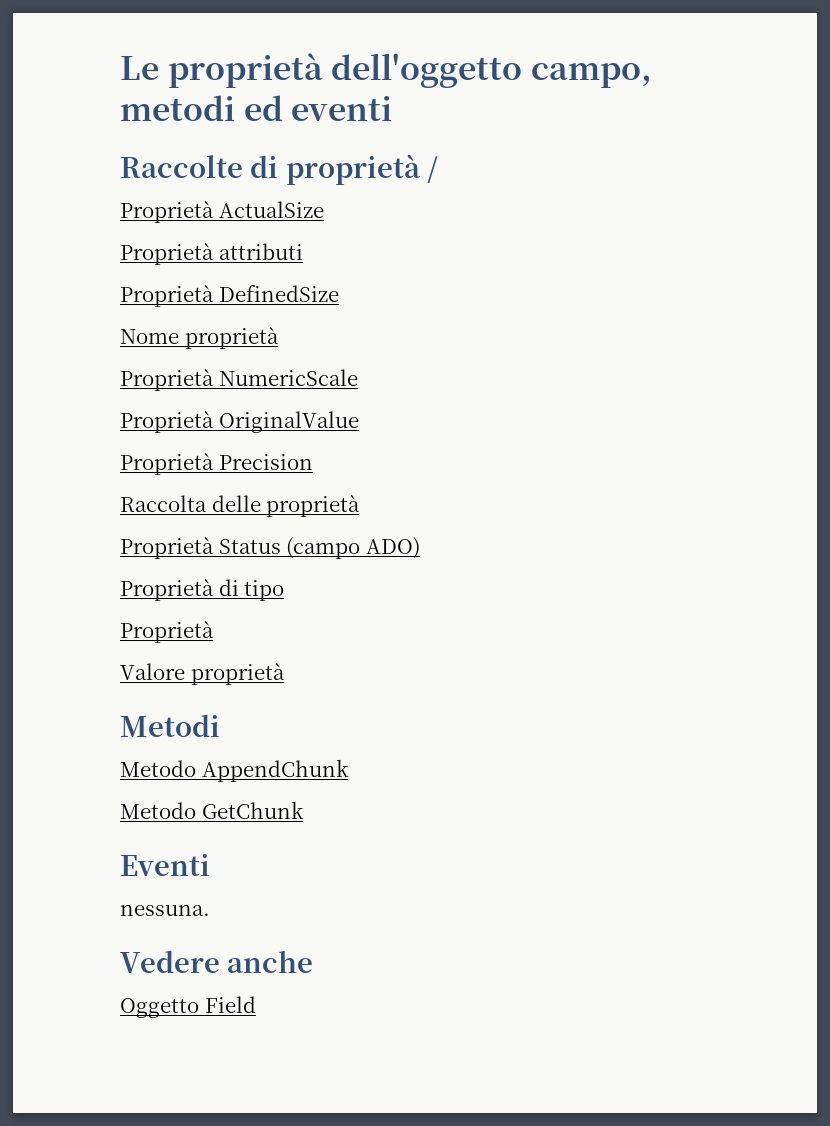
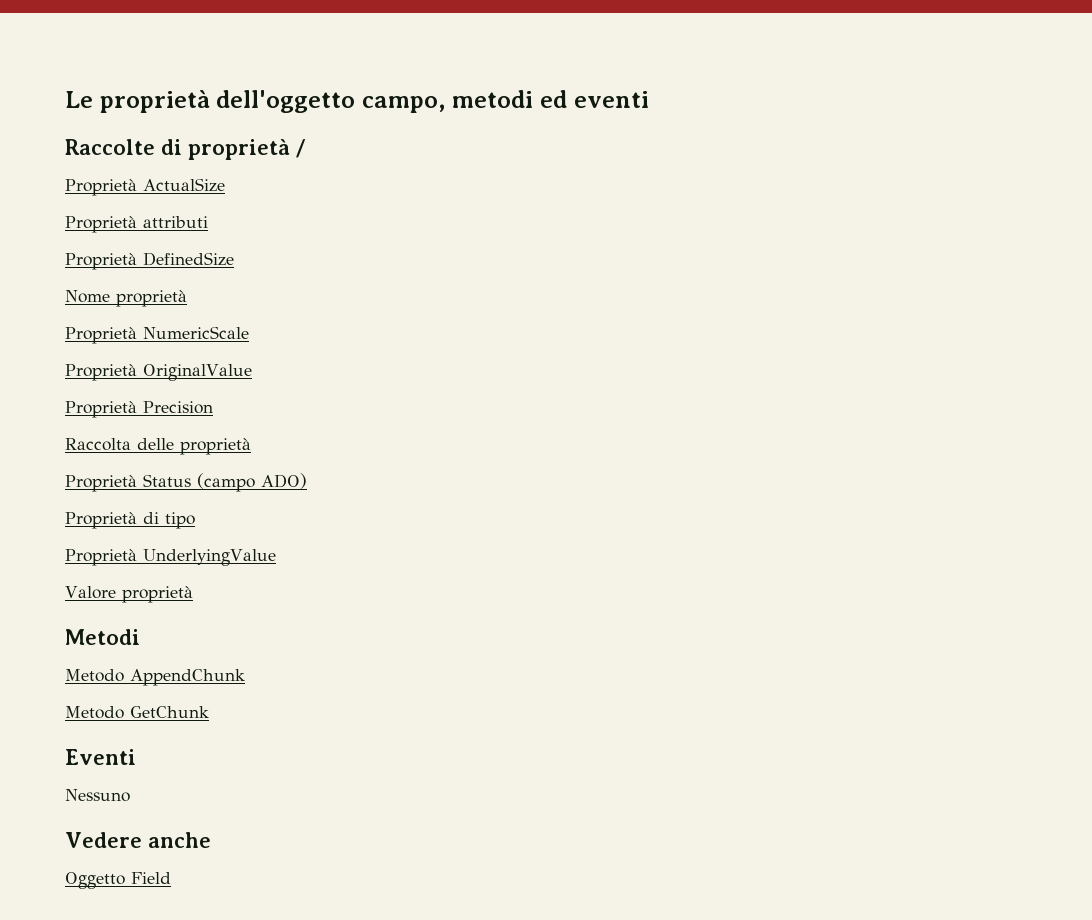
  Proprietà di tipo
- Proprietà
+ Proprietà UnderlyingValue
- nessuna.
+ Nessuno

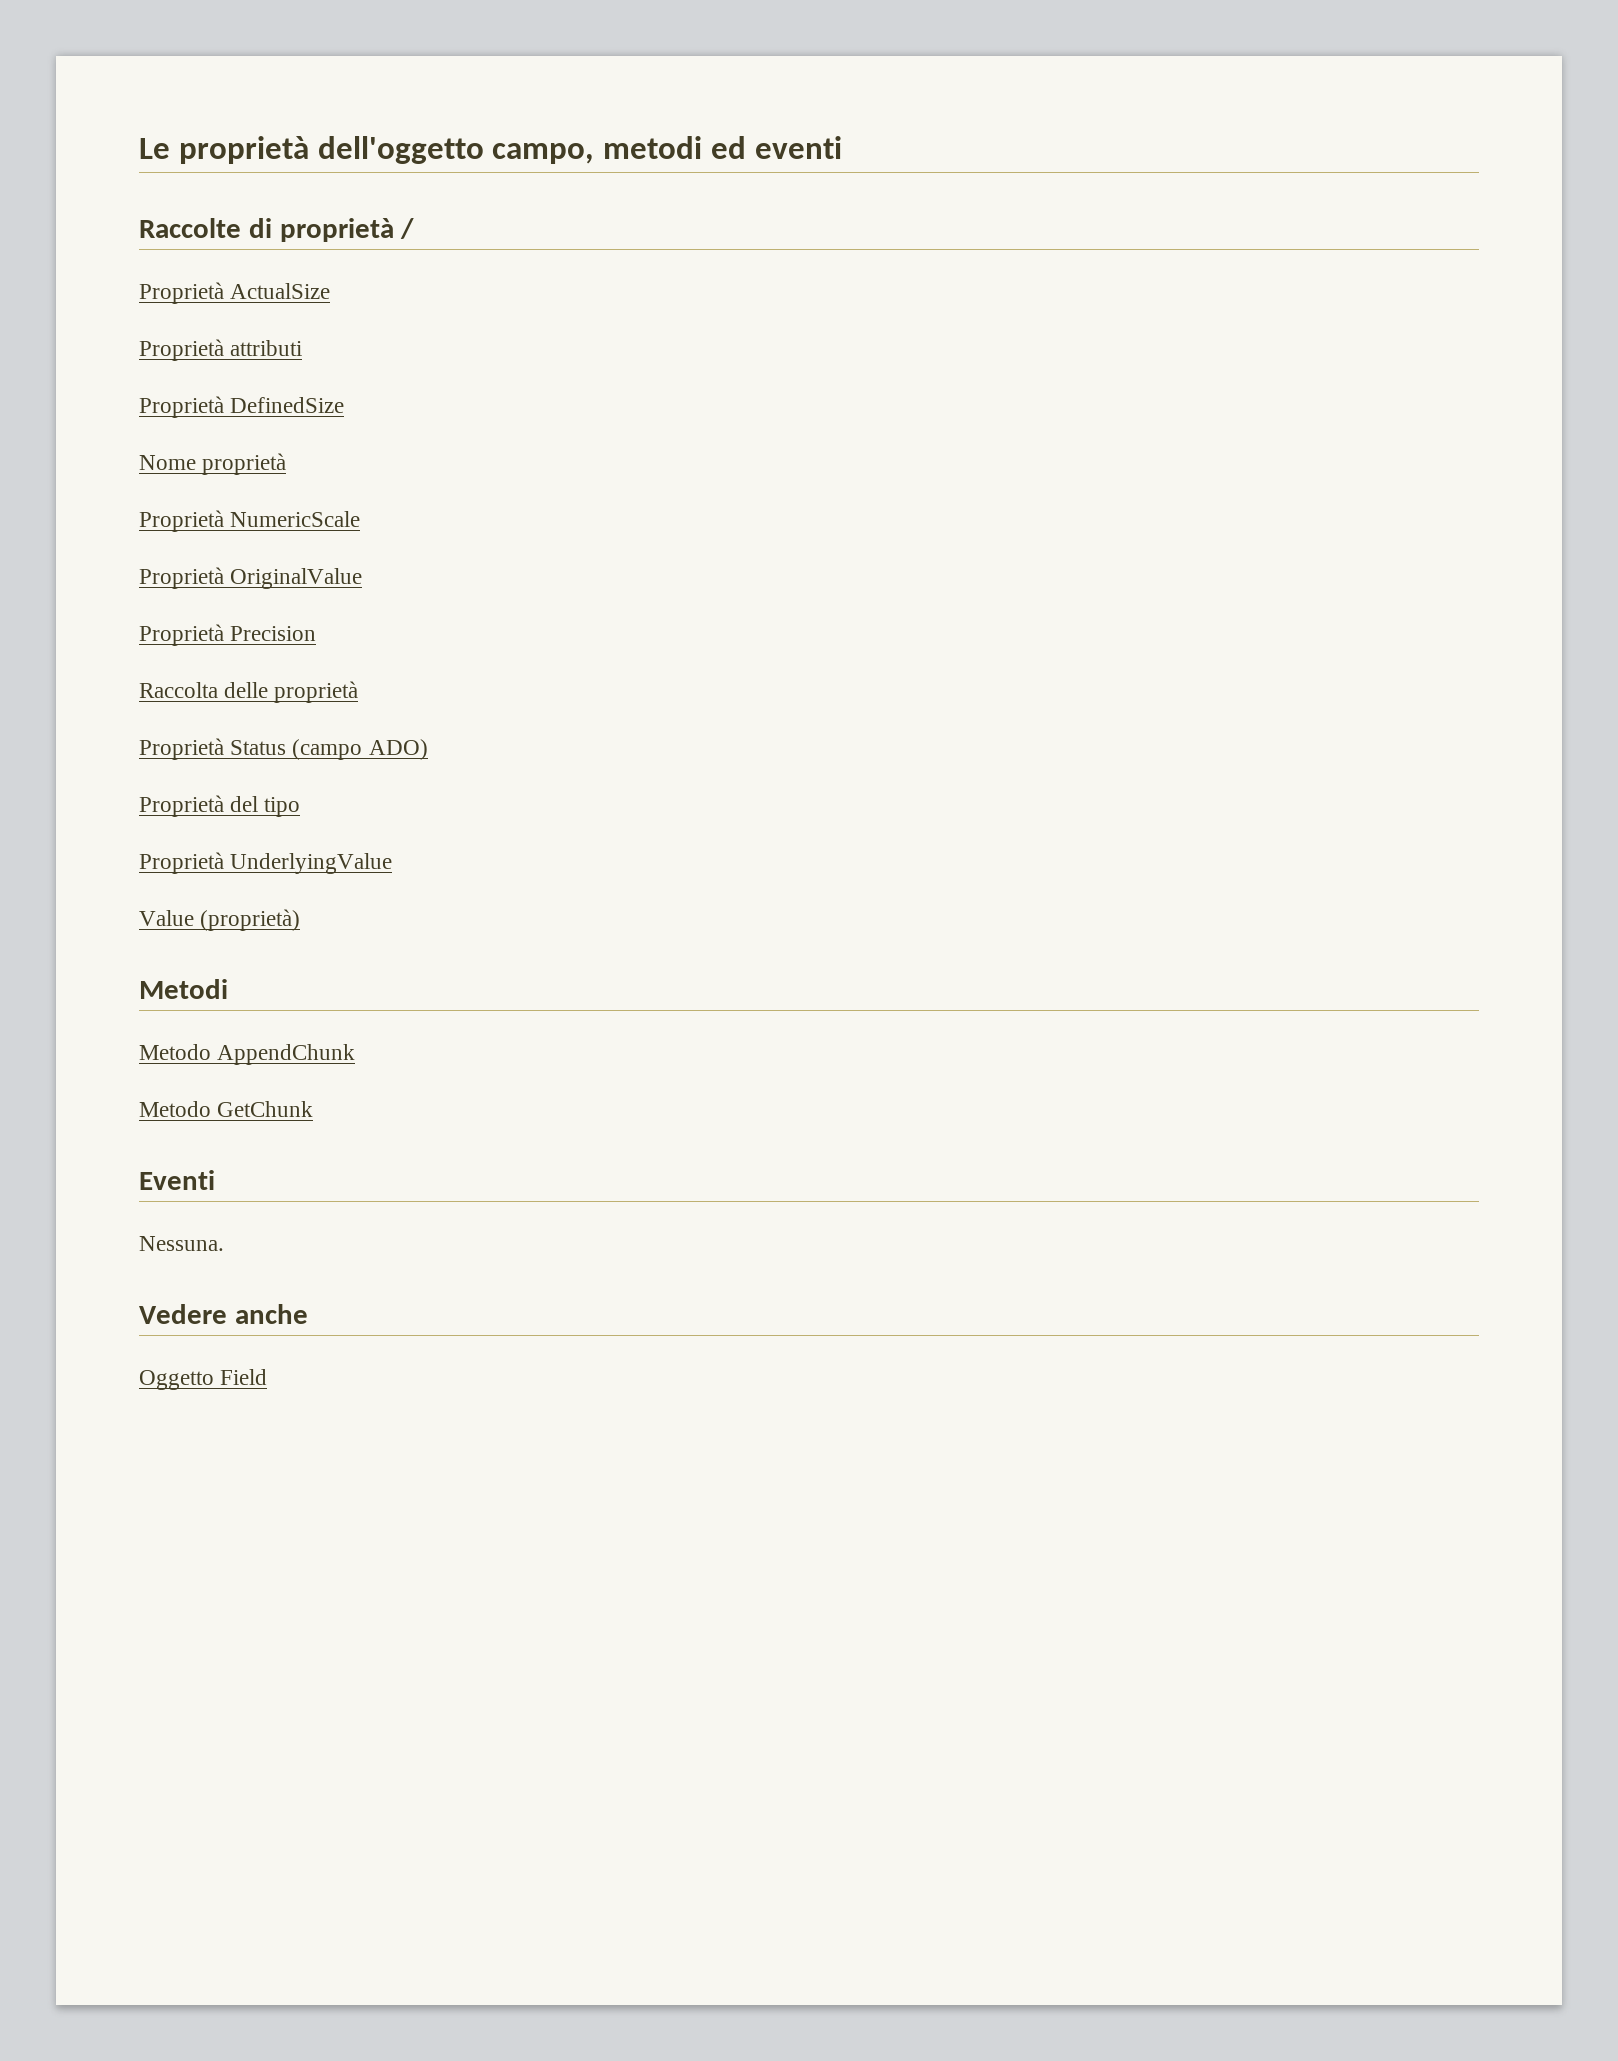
- Proprietà di tipo
+ Proprietà del tipo
- Valore proprietà
+ Value (proprietà)
- Nessuno
+ Nessuna.

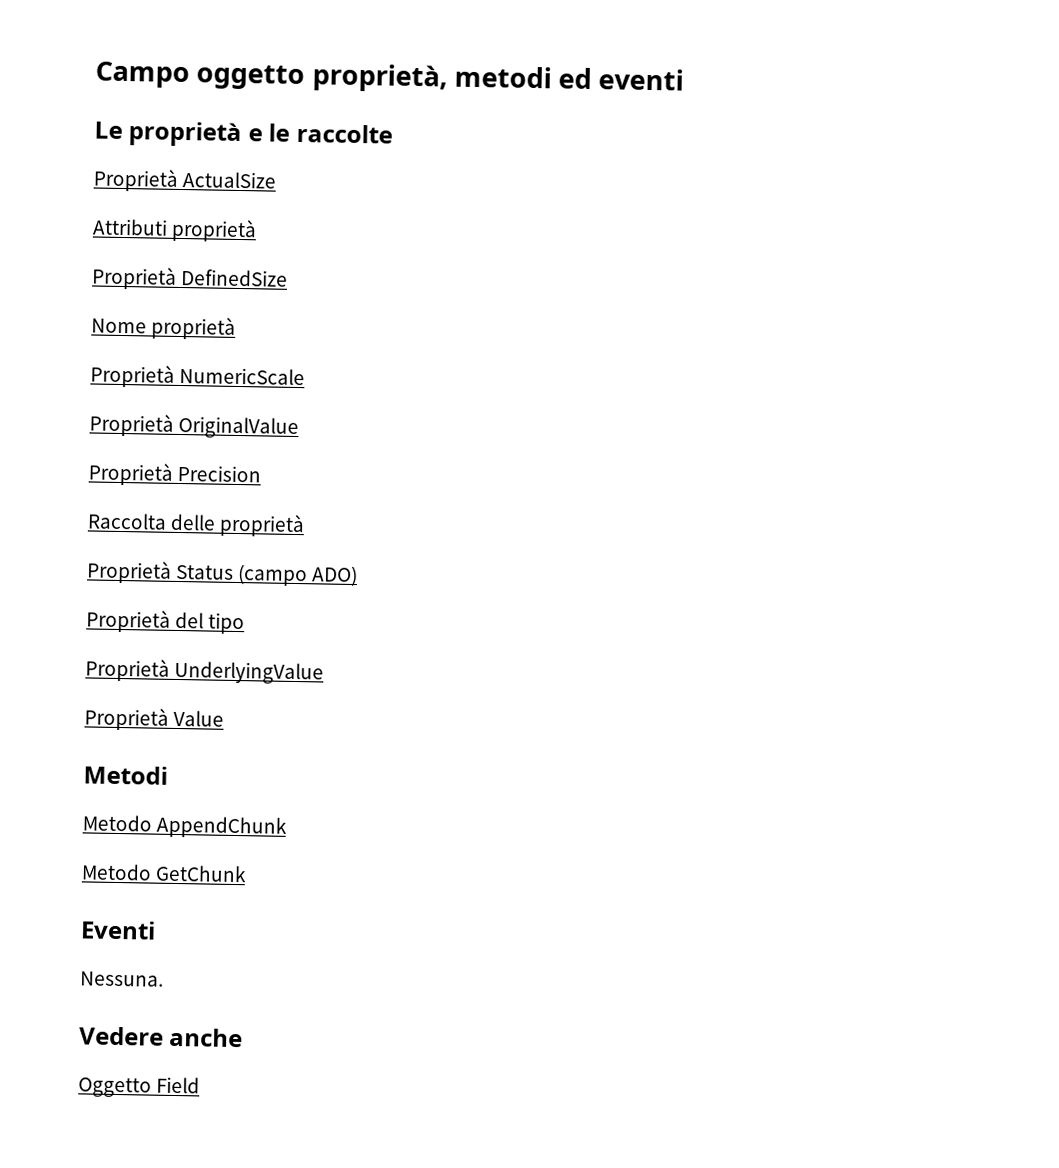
- Le proprietà dell'oggetto campo, metodi ed eventi
+ Campo oggetto proprietà, metodi ed eventi
- Raccolte di proprietà /
+ Le proprietà e le raccolte
- Proprietà attributi
+ Attributi proprietà
- Value (proprietà)
+ Proprietà Value

